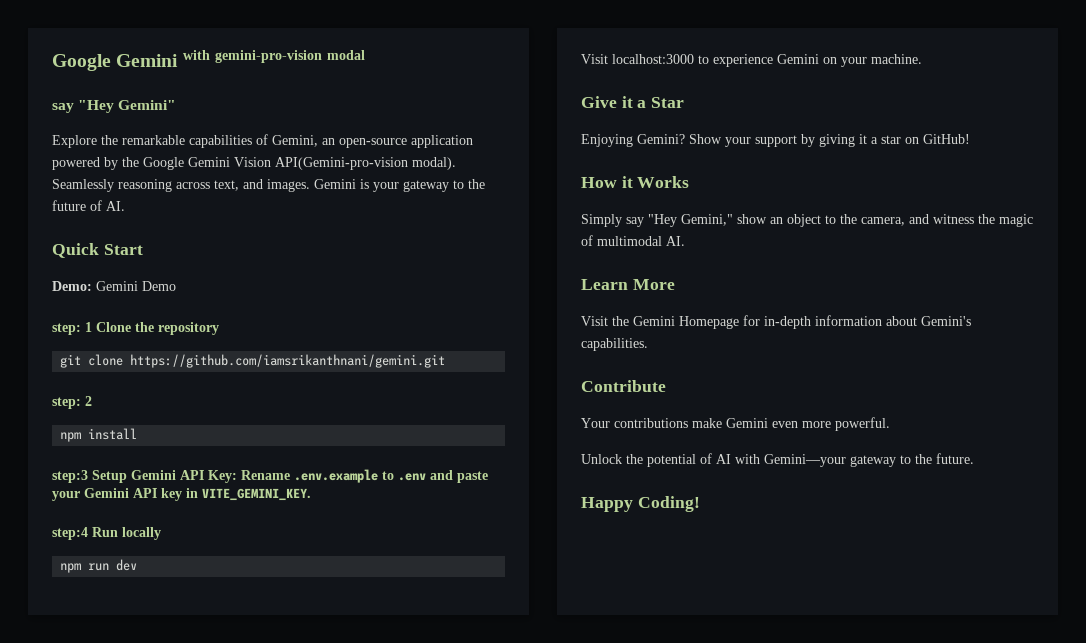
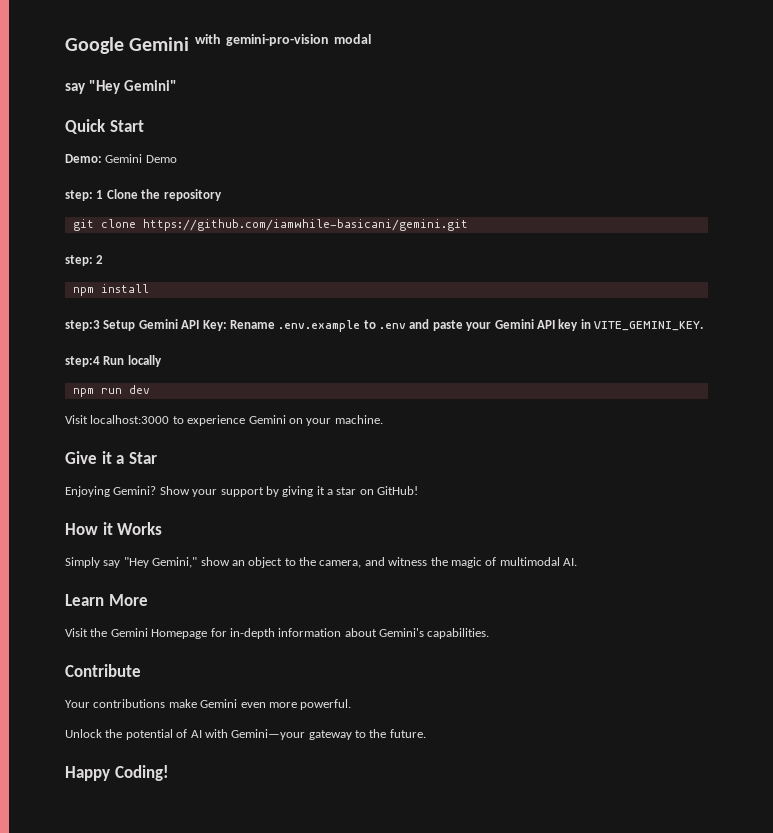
- Explore the remarkable capabilities of Gemini, an open-source application powered by the Google Gemini Vision API(Gemini-pro-vision modal). Seamlessly reasoning across text, and images. Gemini is your gateway to the future of AI.
- git clone https://github.com/iamsrikanthnani/gemini.git
+ git clone https://github.com/iamwhile-basicani/gemini.git

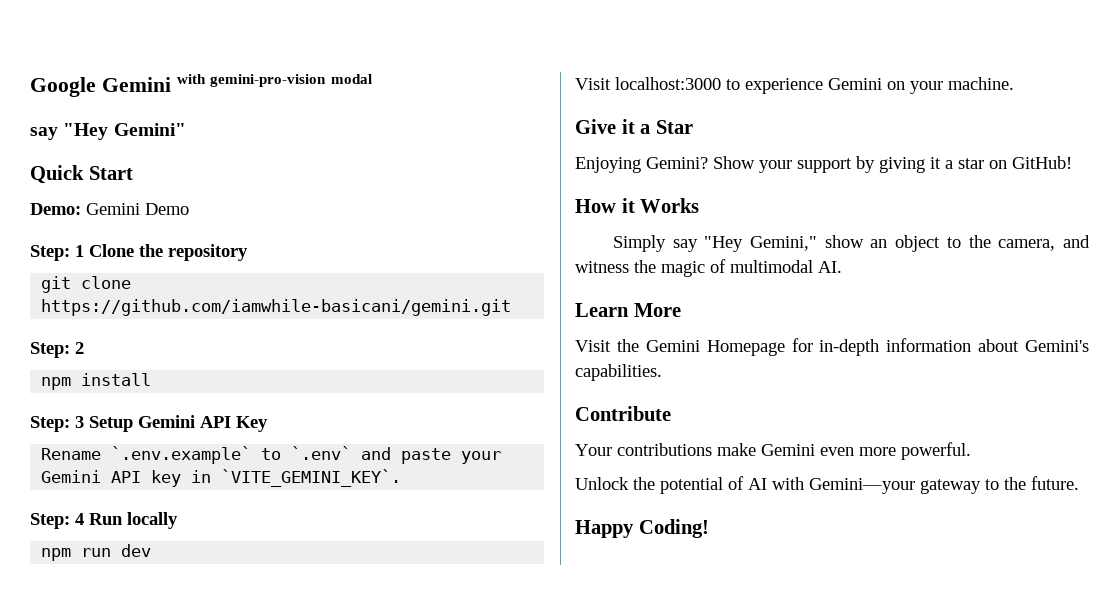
- step: 1 Clone the repository
+ Step: 1 Clone the repository
- step: 2
+ Step: 2
- step:3 Setup Gemini API Key: Rename .env.example to .env and paste your Gemini API key in VITE_GEMINI_KEY.
- step:4 Run locally
+ Step: 3 Setup Gemini API Key
+ Rename `.env.example` to `.env` and paste your Gemini API key in `VITE_GEMINI_KEY`.
+ Step: 4 Run locally

